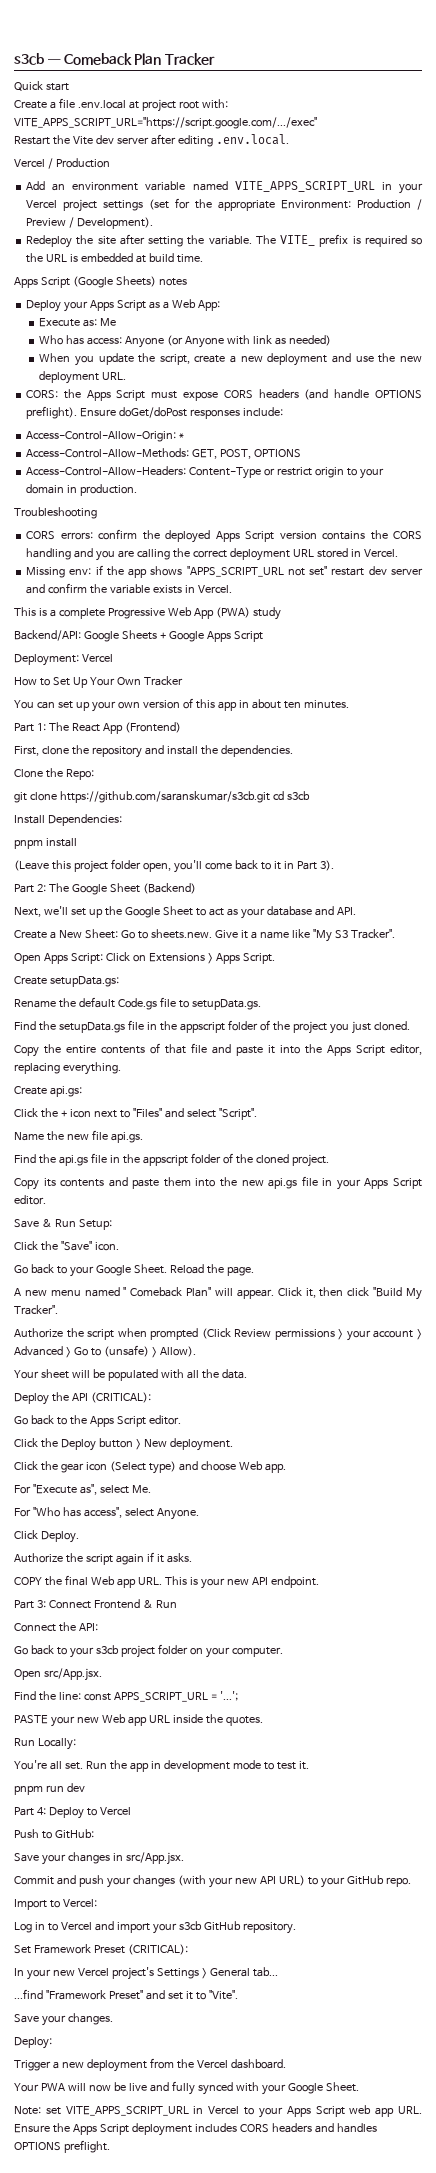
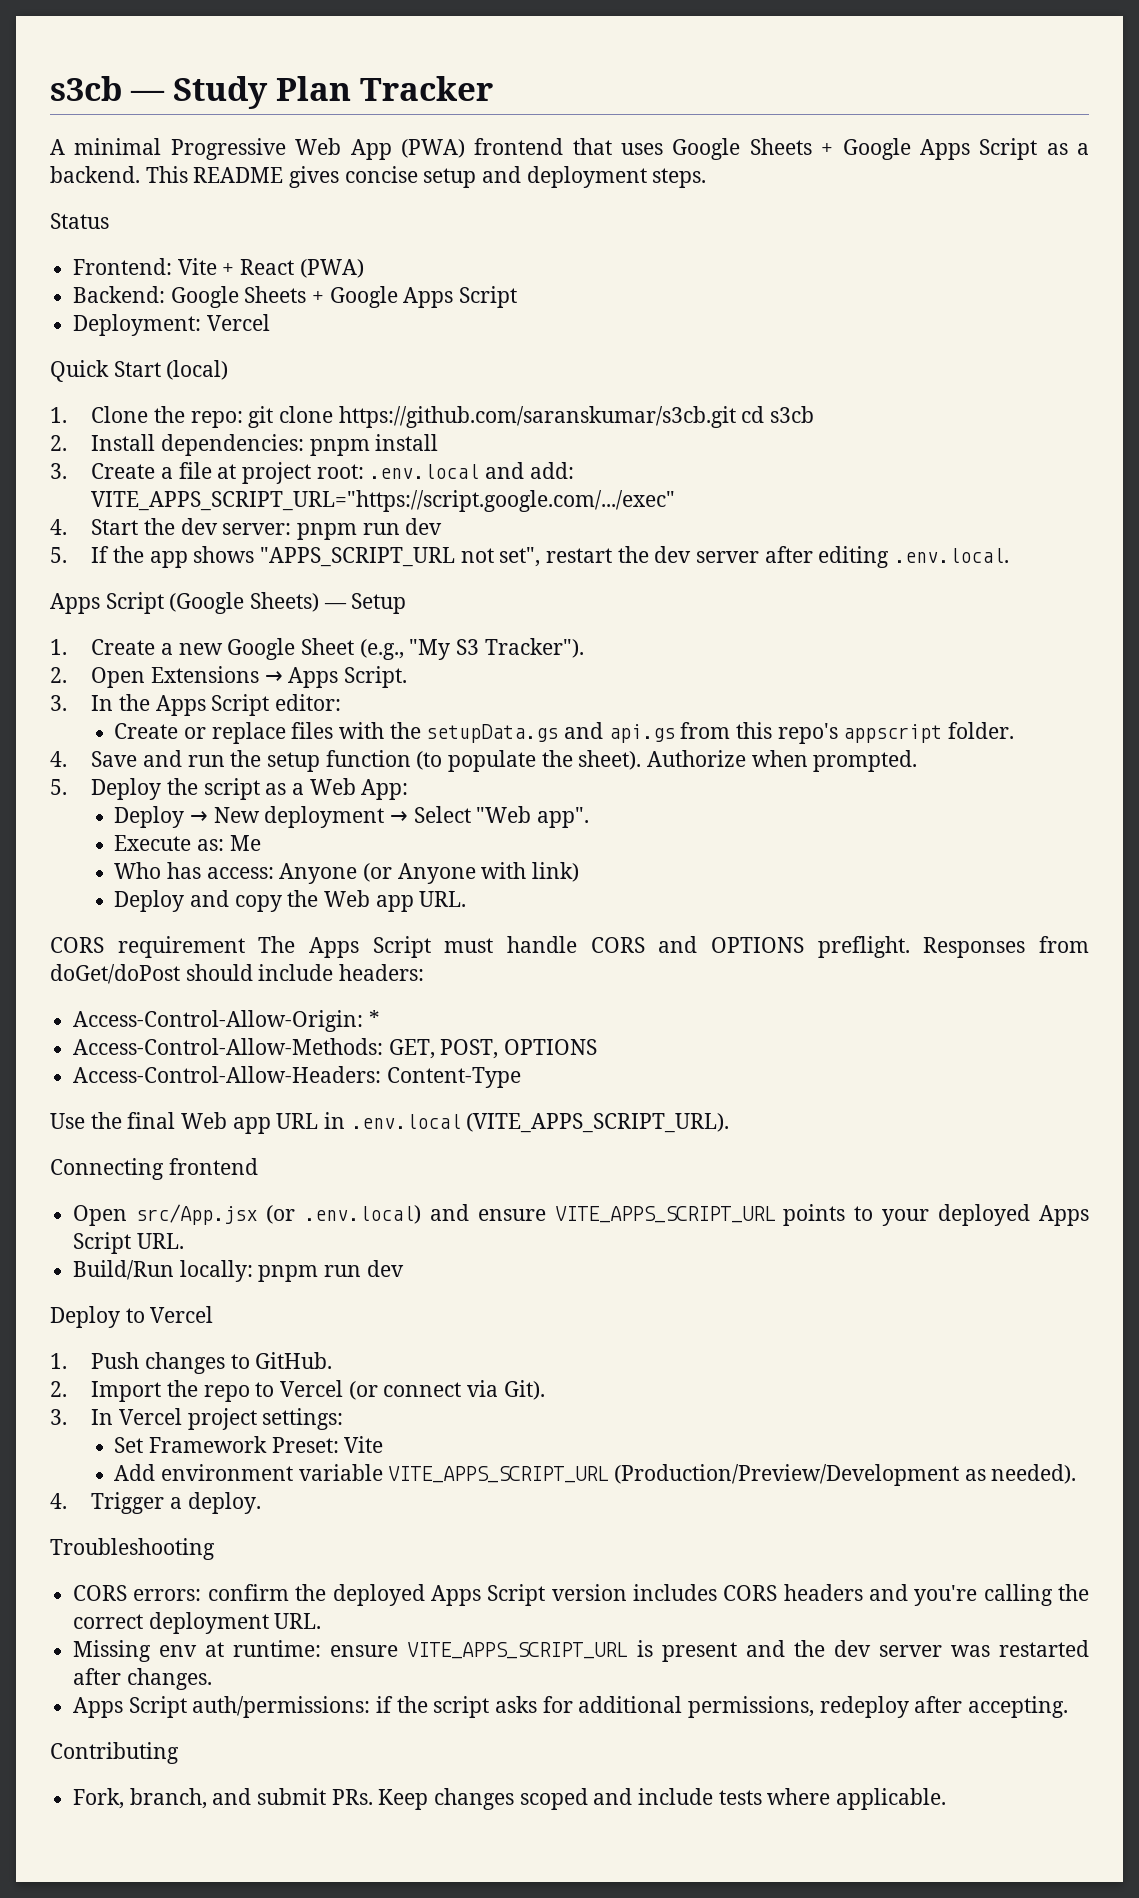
- s3cb — Comeback Plan Tracker
+ s3cb — Study Plan Tracker
- Quick start
- Create a file .env.local at project root with: VITE_APPS_SCRIPT_URL="https://script.google.com/.../exec"
- Restart the Vite dev server after editing .env.local.
+ A minimal Progressive Web App (PWA) frontend that uses Google Sheets + Google Apps Script as a backend. This README gives concise setup and deployment steps.
+ Status
+ Frontend: Vite + React (PWA)
+ Backend: Google Sheets + Google Apps Script
+ Deployment: Vercel
+ Quick Start (local)
+ 1. Clone the repo: git clone https://github.com/saranskumar/s3cb.git cd s3cb
+ 2. Install dependencies: pnpm install
+ 3. Create a file at project root: .env.local and add: VITE_APPS_SCRIPT_URL="https://script.google.com/.../exec"
+ 4. Start the dev server: pnpm run dev
+ 5. If the app shows "APPS_SCRIPT_URL not set", restart the dev server after editing .env.local.
- Vercel / Production
- Add an environment variable named VITE_APPS_SCRIPT_URL in your Vercel project settings (set for the appropriate Environment: Production / Preview / Development).
- Redeploy the site after setting the variable. The VITE_ prefix is required so the URL is embedded at build time.
- Apps Script (Google Sheets) notes
- Deploy your Apps Script as a Web App:
+ Apps Script (Google Sheets) — Setup
+ 1. Create a new Google Sheet (e.g., "My S3 Tracker").
+ 2. Open Extensions → Apps Script.
+ 3. In the Apps Script editor:
+ Create or replace files with the setupData.gs and api.gs from this repo's appscript folder.
+ 4. Save and run the setup function (to populate the sheet). Authorize when prompted.
+ 5. Deploy the script as a Web App:
+ Deploy → New deployment → Select "Web app".
- Who has access: Anyone (or Anyone with link as needed)
- When you update the script, create a new deployment and use the new deployment URL.
- CORS: the Apps Script must expose CORS headers (and handle OPTIONS preflight). Ensure doGet/doPost responses include:
+ Who has access: Anyone (or Anyone with link)
+ Deploy and copy the Web app URL.
+ CORS requirement The Apps Script must handle CORS and OPTIONS preflight. Responses from doGet/doPost should include headers:
- Access-Control-Allow-Headers: Content-Type or restrict origin to your domain in production.
+ Access-Control-Allow-Headers: Content-Type
+ Use the final Web app URL in .env.local (VITE_APPS_SCRIPT_URL).
+ Connecting frontend
+ Open src/App.jsx (or .env.local) and ensure VITE_APPS_SCRIPT_URL points to your deployed Apps Script URL.
+ Build/Run locally: pnpm run dev
+ Deploy to Vercel
+ 1. Push changes to GitHub.
+ 2. Import the repo to Vercel (or connect via Git).
+ 3. In Vercel project settings:
+ Set Framework Preset: Vite
+ Add environment variable VITE_APPS_SCRIPT_URL (Production/Preview/Development as needed).
+ 4. Trigger a deploy.
- CORS errors: confirm the deployed Apps Script version contains the CORS handling and you are calling the correct deployment URL stored in Vercel.
- Missing env: if the app shows "APPS_SCRIPT_URL not set" restart dev server and confirm the variable exists in Vercel.
- This is a complete Progressive Web App (PWA) study
- Backend/API: Google Sheets + Google Apps Script
- Deployment: Vercel
- How to Set Up Your Own Tracker
- You can set up your own version of this app in about ten minutes.
- Part 1: The React App (Frontend)
- First, clone the repository and install the dependencies.
- Clone the Repo:
- git clone https://github.com/saranskumar/s3cb.git cd s3cb
- Install Dependencies:
- pnpm install
- (Leave this project folder open, you'll come back to it in Part 3).
- Part 2: The Google Sheet (Backend)
- Next, we'll set up the Google Sheet to act as your database and API.
- Create a New Sheet: Go to sheets.new. Give it a name like "My S3 Tracker".
- Open Apps Script: Click on Extensions > Apps Script.
- Create setupData.gs:
- Rename the default Code.gs file to setupData.gs.
- Find the setupData.gs file in the appscript folder of the project you just cloned.
- Copy the entire contents of that file and paste it into the Apps Script editor, replacing everything.
- Create api.gs:
- Click the + icon next to "Files" and select "Script".
- Name the new file api.gs.
- Find the api.gs file in the appscript folder of the cloned project.
- Copy its contents and paste them into the new api.gs file in your Apps Script editor.
- Save & Run Setup:
- Click the "Save" icon.
- Go back to your Google Sheet. Reload the page.
- A new menu named " Comeback Plan" will appear. Click it, then click "Build My Tracker".
- Authorize the script when prompted (Click Review permissions > your account > Advanced > Go to (unsafe) > Allow).
- Your sheet will be populated with all the data.
- Deploy the API (CRITICAL):
- Go back to the Apps Script editor.
- Click the Deploy button > New deployment.
- Click the gear icon (Select type) and choose Web app.
- For "Execute as", select Me.
- For "Who has access", select Anyone.
- Click Deploy.
- Authorize the script again if it asks.
- COPY the final Web app URL. This is your new API endpoint.
- Part 3: Connect Frontend & Run
- Connect the API:
- Go back to your s3cb project folder on your computer.
- Open src/App.jsx.
- Find the line: const APPS_SCRIPT_URL = '...';
- PASTE your new Web app URL inside the quotes.
- Run Locally:
- You're all set. Run the app in development mode to test it.
- pnpm run dev
- Part 4: Deploy to Vercel
- Push to GitHub:
- Save your changes in src/App.jsx.
- Commit and push your changes (with your new API URL) to your GitHub repo.
- Import to Vercel:
- Log in to Vercel and import your s3cb GitHub repository.
- Set Framework Preset (CRITICAL):
- In your new Vercel project's Settings > General tab...
- ...find "Framework Preset" and set it to "Vite".
- Save your changes.
- Deploy:
- Trigger a new deployment from the Vercel dashboard.
- Your PWA will now be live and fully synced with your Google Sheet.
- Note: set VITE_APPS_SCRIPT_URL in Vercel to your Apps Script web app URL. Ensure the Apps Script deployment includes CORS headers and handles OPTIONS preflight.
+ CORS errors: confirm the deployed Apps Script version includes CORS headers and you're calling the correct deployment URL.
+ Missing env at runtime: ensure VITE_APPS_SCRIPT_URL is present and the dev server was restarted after changes.
+ Apps Script auth/permissions: if the script asks for additional permissions, redeploy after accepting.
+ Contributing
+ Fork, branch, and submit PRs. Keep changes scoped and include tests where applicable.

